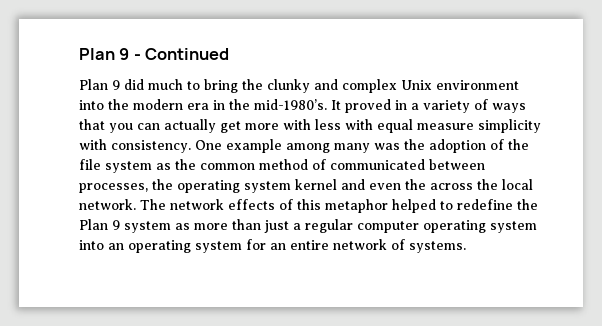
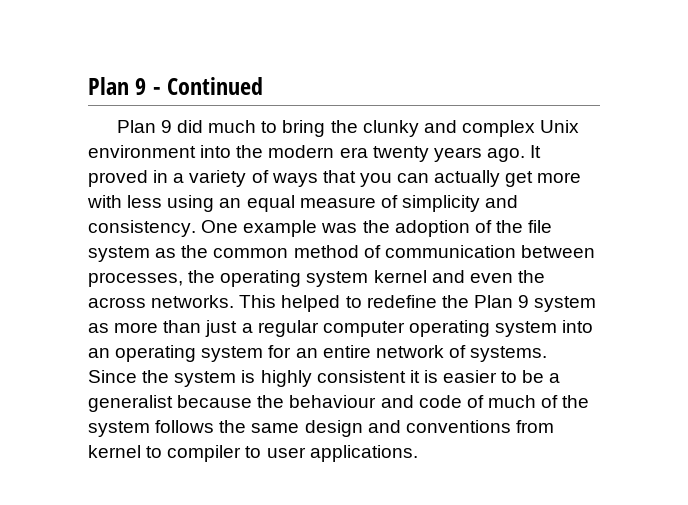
- Plan 9 did much to bring the clunky and complex Unix environment into the modern era in the mid-1980’s.
+ Plan 9 did much to bring the clunky and complex Unix environment into the modern era twenty years ago.
- It proved in a variety of ways that you can actually get more with less with equal measure simplicity with consistency.
+ It proved in a variety of ways that you can actually get more with less using an equal measure of simplicity and consistency.
- One example among many was the adoption of the file system as the common method of communicated between processes, the operating system kernel and even the across the local network. The network effects of this metaphor helped to redefine the Plan 9 system as more than just a regular computer operating system into an operating system for an entire network of systems.
+ One example was the adoption of the file system as the common method of communication between processes, the operating system kernel and even the across networks. This helped to redefine the Plan 9 system as more than just a regular computer operating system into an operating system for an entire network of systems.
+ Since the system is highly consistent it is easier to be a generalist because the behaviour and code of much of the system follows the same design and conventions from kernel to compiler to user applications.

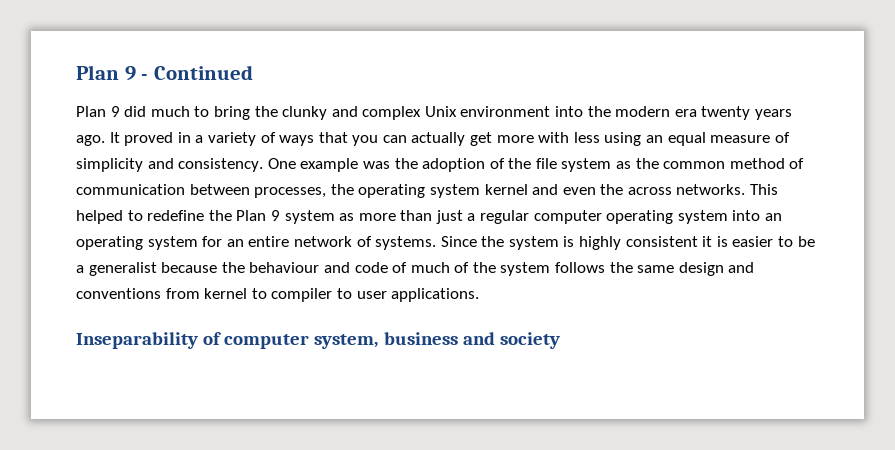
+ Inseparability of computer system, business and society

